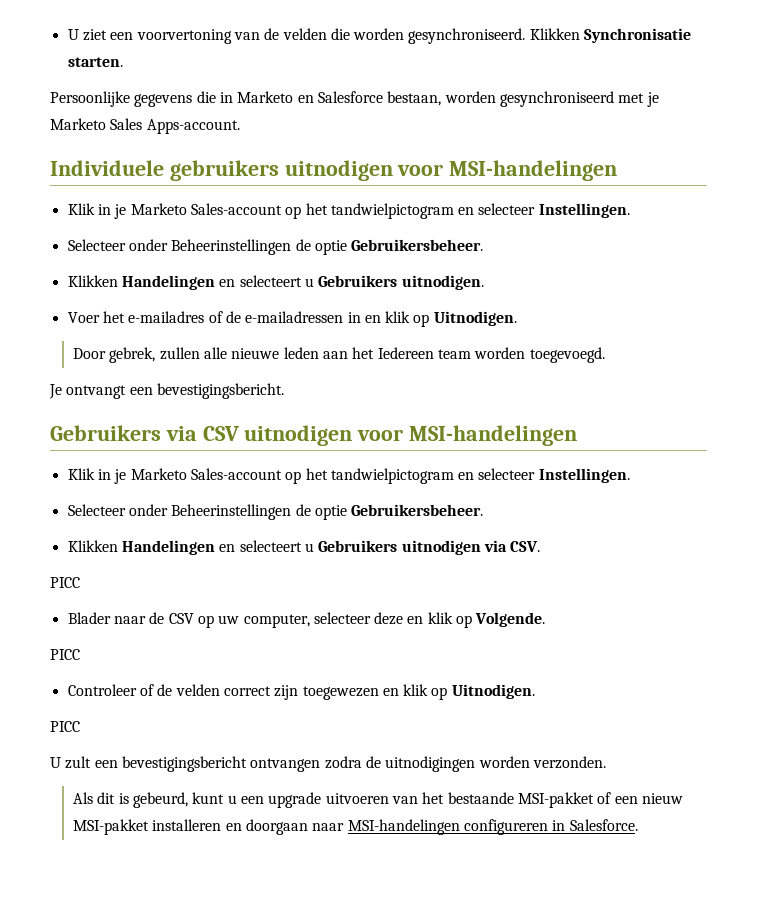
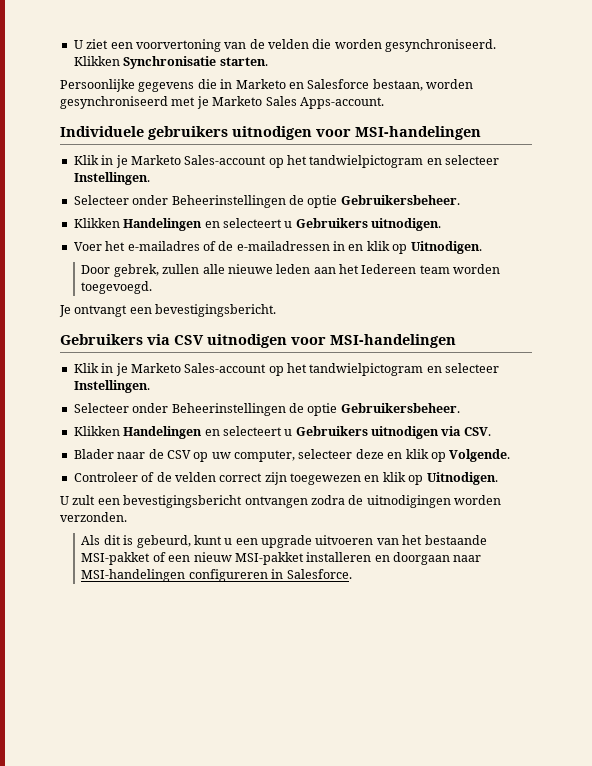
  Klikken Handelingen en selecteert u Gebruikers uitnodigen via CSV.
- PICC
  Blader naar de CSV op uw computer, selecteer deze en klik op Volgende.
- PICC
  Controleer of de velden correct zijn toegewezen en klik op Uitnodigen.
- PICC

